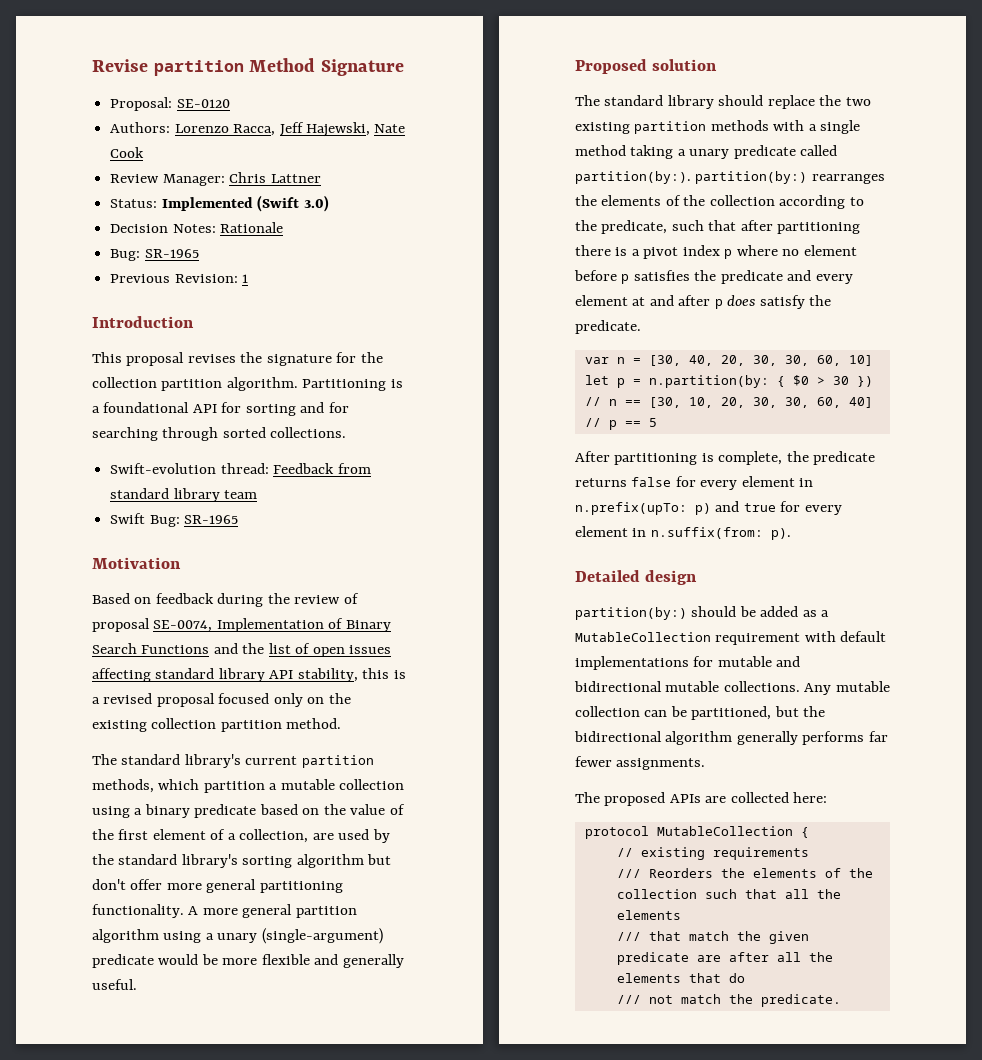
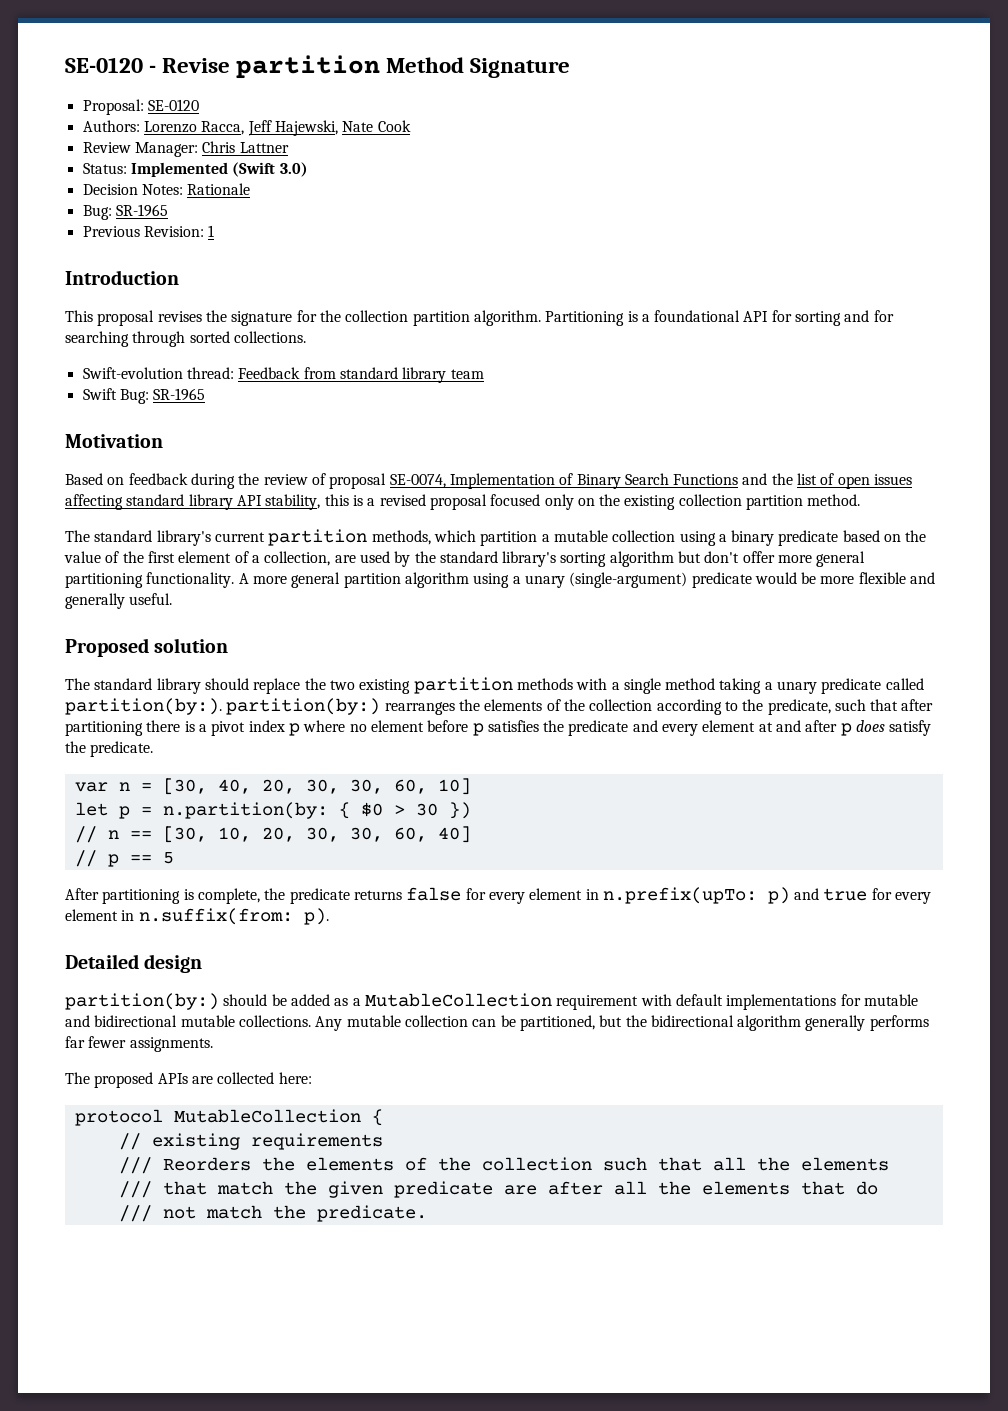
- Revise partition Method Signature
+ SE-0120 - Revise partition Method Signature

